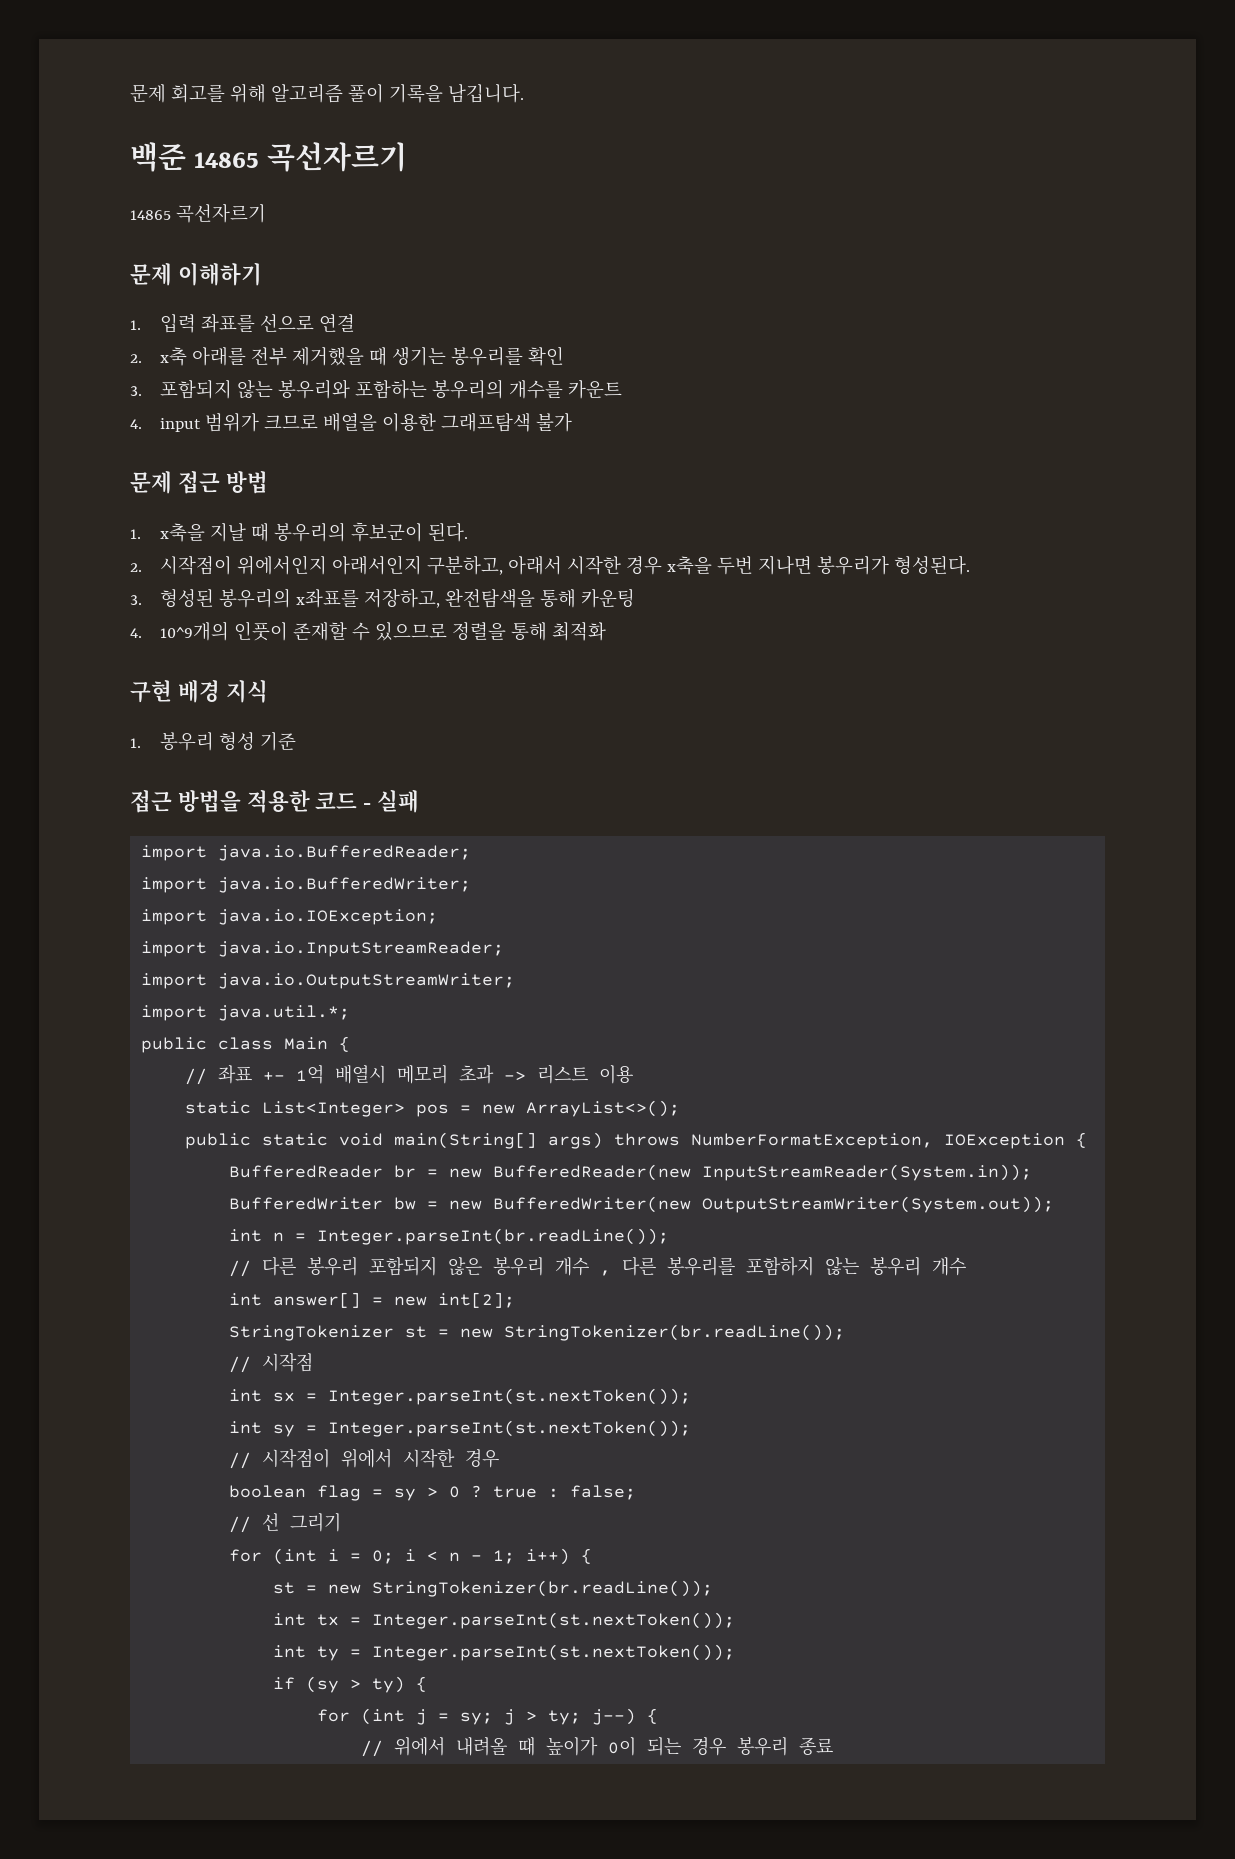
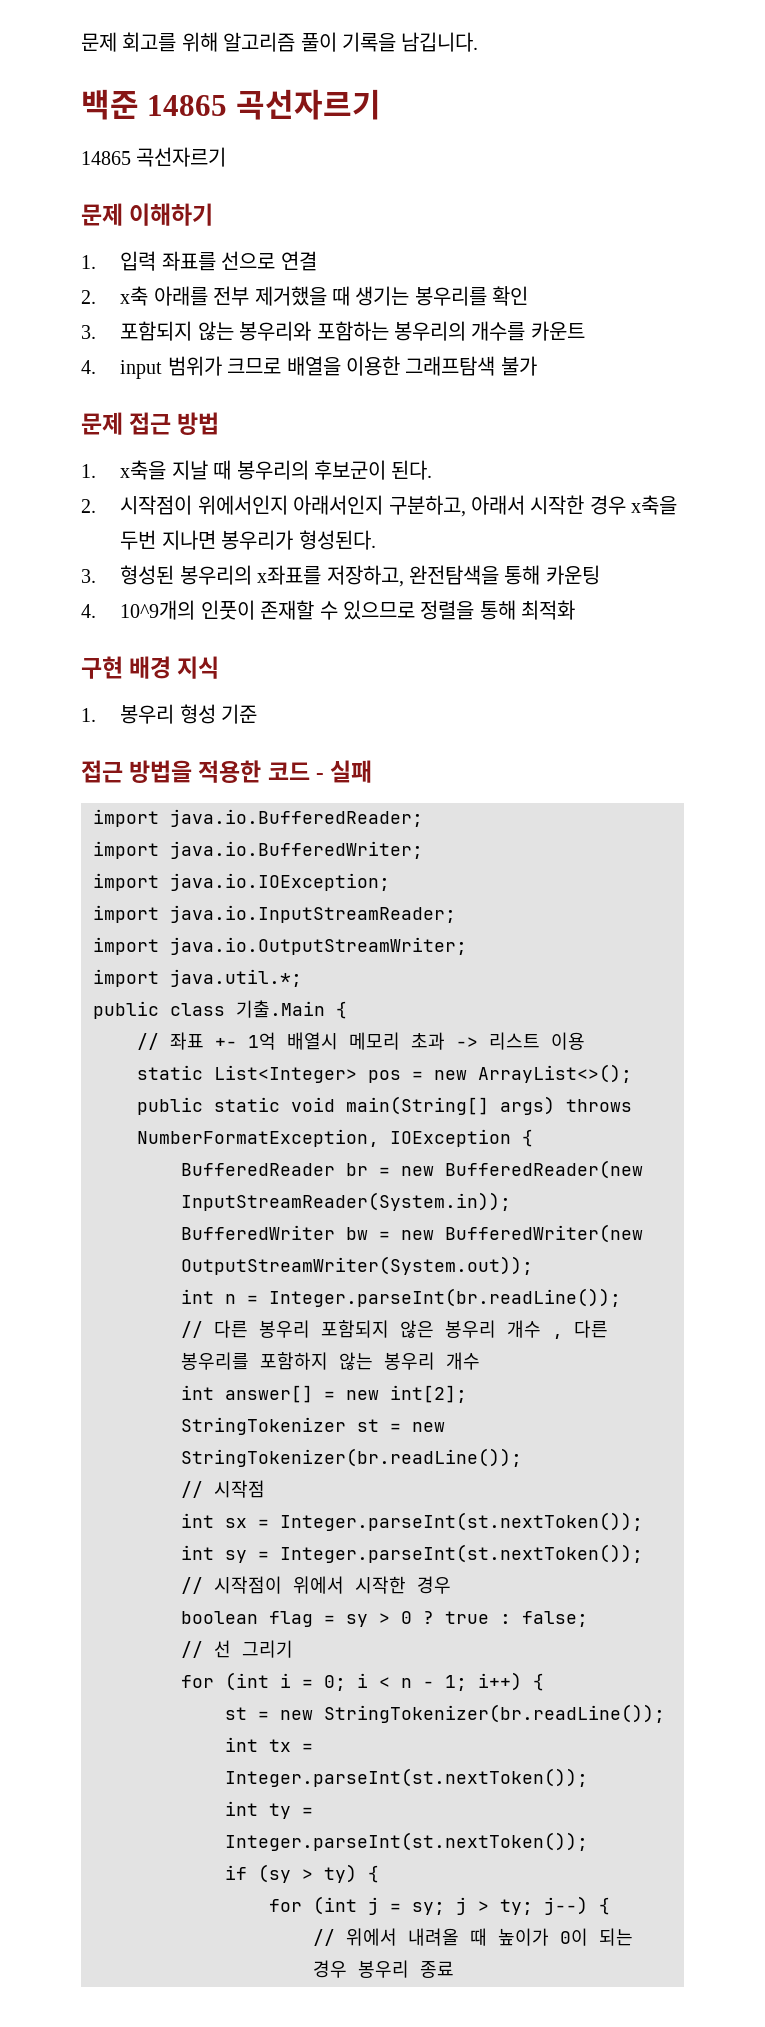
- public class Main {
+ public class 기출.Main {

